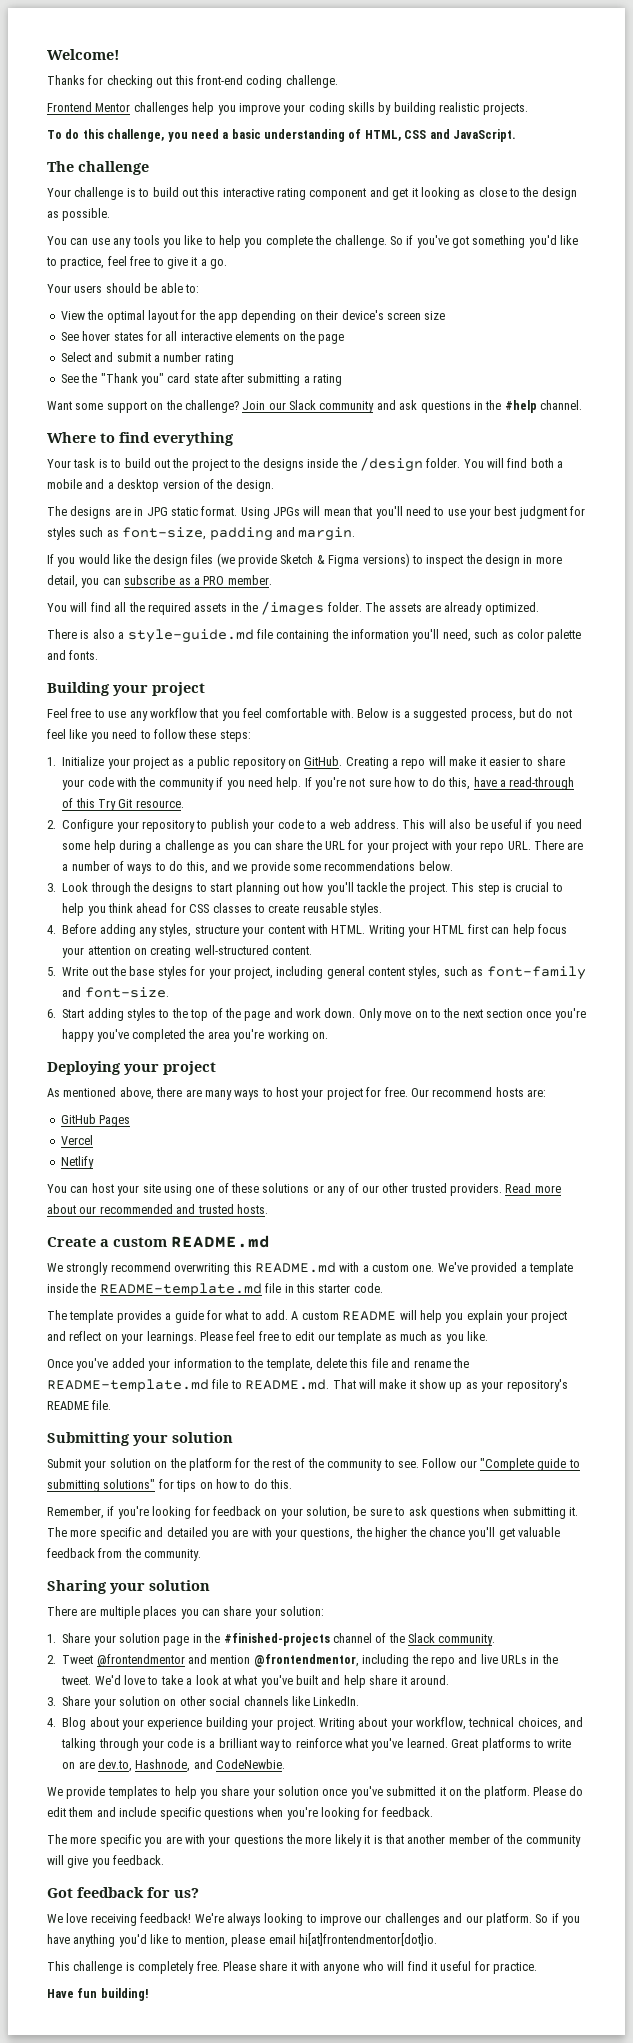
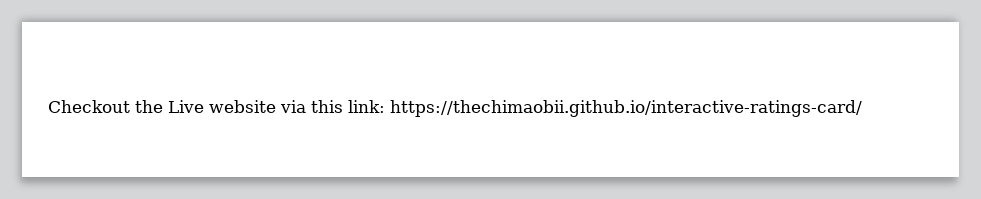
- Welcome!
- Thanks for checking out this front-end coding challenge.
- Frontend Mentor challenges help you improve your coding skills by building realistic projects.
- To do this challenge, you need a basic understanding of HTML, CSS and JavaScript.
- The challenge
- Your challenge is to build out this interactive rating component and get it looking as close to the design as possible.
- You can use any tools you like to help you complete the challenge. So if you've got something you'd like to practice, feel free to give it a go.
- Your users should be able to:
- View the optimal layout for the app depending on their device's screen size
- See hover states for all interactive elements on the page
- Select and submit a number rating
- See the "Thank you" card state after submitting a rating
- Want some support on the challenge? Join our Slack community and ask questions in the #help channel.
- Where to find everything
- Your task is to build out the project to the designs inside the /design folder. You will find both a mobile and a desktop version of the design.
- The designs are in JPG static format. Using JPGs will mean that you'll need to use your best judgment for styles such as font-size, padding and margin.
- If you would like the design files (we provide Sketch & Figma versions) to inspect the design in more detail, you can subscribe as a PRO member.
- You will find all the required assets in the /images folder. The assets are already optimized.
- There is also a style-guide.md file containing the information you'll need, such as color palette and fonts.
- Building your project
- Feel free to use any workflow that you feel comfortable with. Below is a suggested process, but do not feel like you need to follow these steps:
- 1. Initialize your project as a public repository on GitHub. Creating a repo will make it easier to share your code with the community if you need help. If you're not sure how to do this, have a read-through of this Try Git resource.
- 2. Configure your repository to publish your code to a web address. This will also be useful if you need some help during a challenge as you can share the URL for your project with your repo URL. There are a number of ways to do this, and we provide some recommendations below.
- 3. Look through the designs to start planning out how you'll tackle the project. This step is crucial to help you think ahead for CSS classes to create reusable styles.
- 4. Before adding any styles, structure your content with HTML. Writing your HTML first can help focus your attention on creating well-structured content.
- 5. Write out the base styles for your project, including general content styles, such as font-family and font-size.
- 6. Start adding styles to the top of the page and work down. Only move on to the next section once you're happy you've completed the area you're working on.
- Deploying your project
- As mentioned above, there are many ways to host your project for free. Our recommend hosts are:
- GitHub Pages
- Vercel
- Netlify
- You can host your site using one of these solutions or any of our other trusted providers. Read more about our recommended and trusted hosts.
- Create a custom README.md
- We strongly recommend overwriting this README.md with a custom one. We've provided a template inside the README-template.md file in this starter code.
- The template provides a guide for what to add. A custom README will help you explain your project and reflect on your learnings. Please feel free to edit our template as much as you like.
- Once you've added your information to the template, delete this file and rename the README-template.md file to README.md. That will make it show up as your repository's README file.
- Submitting your solution
- Submit your solution on the platform for the rest of the community to see. Follow our "Complete guide to submitting solutions" for tips on how to do this.
- Remember, if you're looking for feedback on your solution, be sure to ask questions when submitting it. The more specific and detailed you are with your questions, the higher the chance you'll get valuable feedback from the community.
- Sharing your solution
- There are multiple places you can share your solution:
- 1. Share your solution page in the #finished-projects channel of the Slack community.
- 2. Tweet @frontendmentor and mention @frontendmentor, including the repo and live URLs in the tweet. We'd love to take a look at what you've built and help share it around.
- 3. Share your solution on other social channels like LinkedIn.
- 4. Blog about your experience building your project. Writing about your workflow, technical choices, and talking through your code is a brilliant way to reinforce what you've learned. Great platforms to write on are dev.to, Hashnode, and CodeNewbie.
- We provide templates to help you share your solution once you've submitted it on the platform. Please do edit them and include specific questions when you're looking for feedback.
- The more specific you are with your questions the more likely it is that another member of the community will give you feedback.
- Got feedback for us?
- We love receiving feedback! We're always looking to improve our challenges and our platform. So if you have anything you'd like to mention, please email hi[at]frontendmentor[dot]io.
- This challenge is completely free. Please share it with anyone who will find it useful for practice.
- Have fun building!
+ Checkout the Live website via this link: https://thechimaobii.github.io/interactive-ratings-card/

